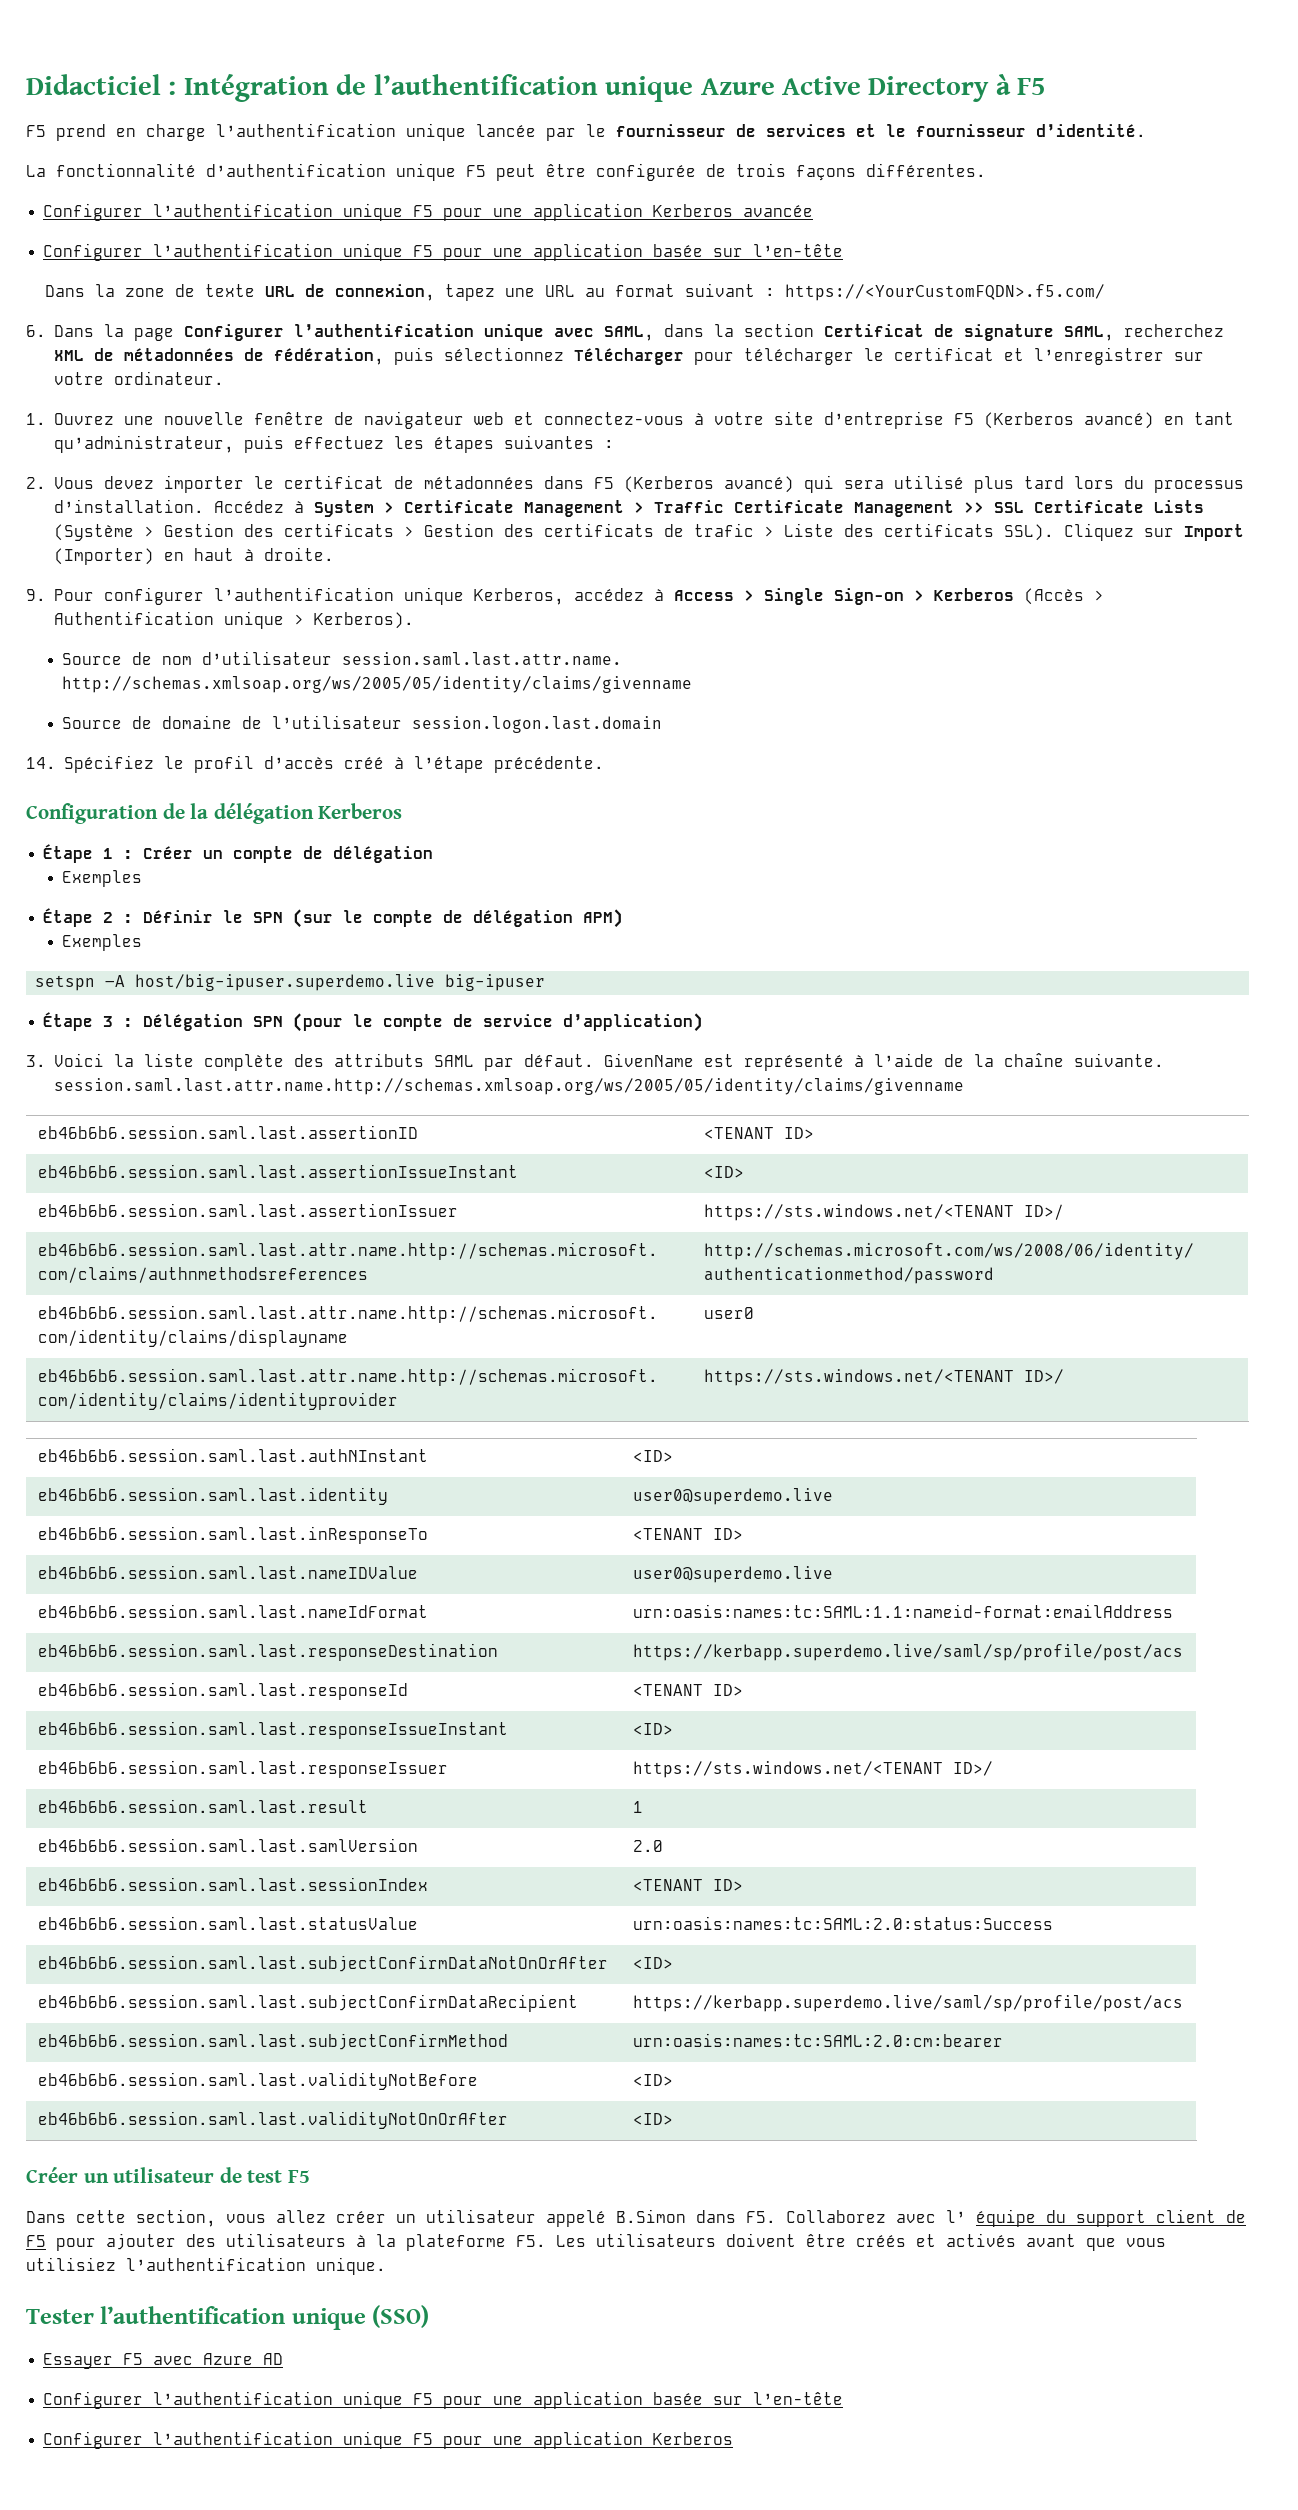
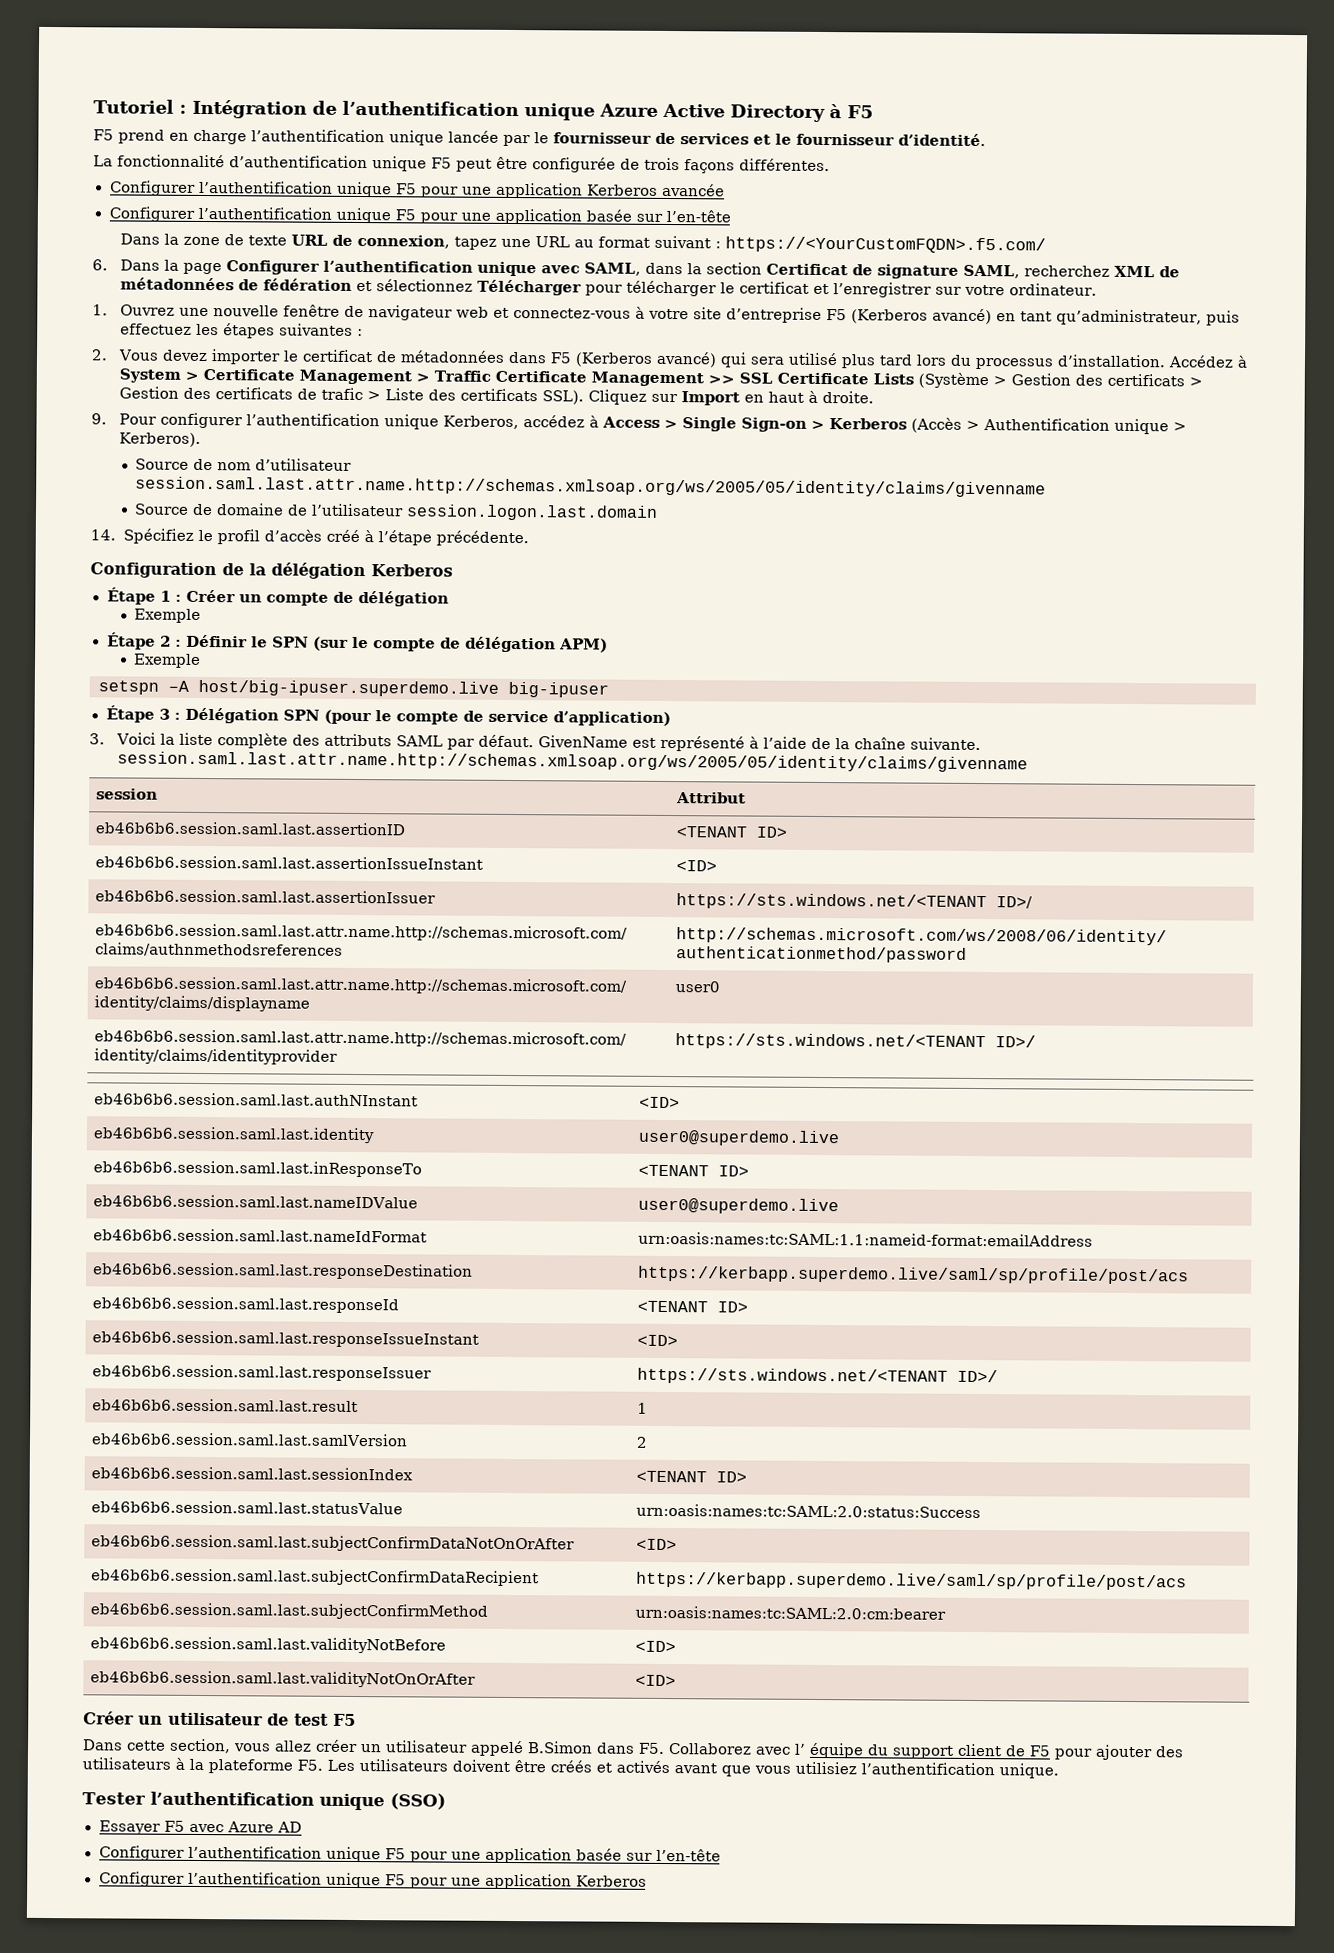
- Didacticiel : Intégration de l’authentification unique Azure Active Directory à F5
+ Tutoriel : Intégration de l’authentification unique Azure Active Directory à F5
- 6. Dans la page Configurer l’authentification unique avec SAML, dans la section Certificat de signature SAML, recherchez XML de métadonnées de fédération, puis sélectionnez Télécharger pour télécharger le certificat et l’enregistrer sur votre ordinateur.
+ 6. Dans la page Configurer l’authentification unique avec SAML, dans la section Certificat de signature SAML, recherchez XML de métadonnées de fédération et sélectionnez Télécharger pour télécharger le certificat et l’enregistrer sur votre ordinateur.
- Cliquez sur Import (Importer) en haut à droite.
+ Cliquez sur Import en haut à droite.
- Source de nom d’utilisateur session.saml.last.attr.name. http://schemas.xmlsoap.org/ws/2005/05/identity/claims/givenname
+ Source de nom d’utilisateur session.saml.last.attr.name.http://schemas.xmlsoap.org/ws/2005/05/identity/claims/givenname
  Étape 1 : Créer un compte de délégation
- Exemples
+ Exemple
  Étape 2 : Définir le SPN (sur le compte de délégation APM)
- Exemples
+ Exemple
+ session | Attribut
- eb46b6b6.session.saml.last.samlVersion | 2.0
+ eb46b6b6.session.saml.last.samlVersion | 2

